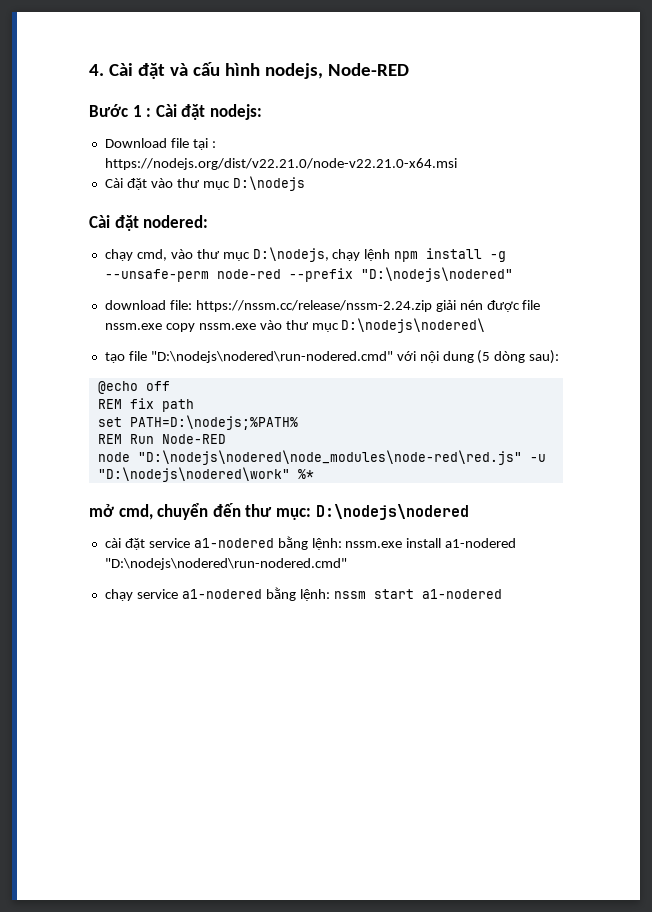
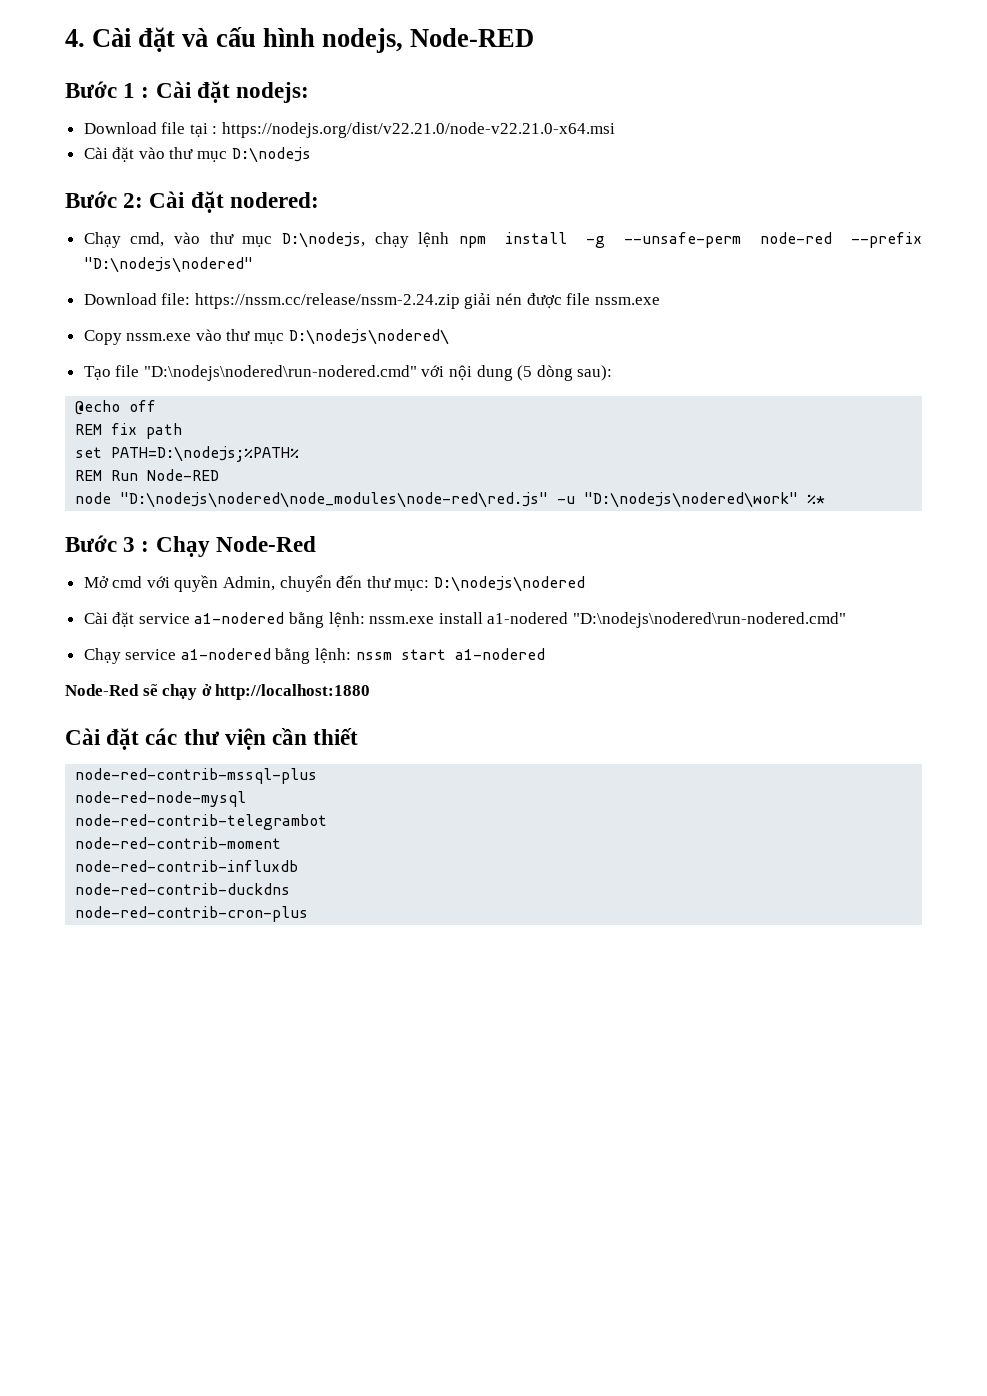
- Cài đặt nodered:
+ Bước 2: Cài đặt nodered:
- chạy cmd, vào thư mục D:\nodejs, chạy lệnh npm install -g --unsafe-perm node-red --prefix "D:\nodejs\nodered"
+ Chạy cmd, vào thư mục D:\nodejs, chạy lệnh npm install -g --unsafe-perm node-red --prefix "D:\nodejs\nodered"
- download file: https://nssm.cc/release/nssm-2.24.zip giải nén được file nssm.exe copy nssm.exe vào thư mục D:\nodejs\nodered\
+ Download file: https://nssm.cc/release/nssm-2.24.zip giải nén được file nssm.exe
+ Copy nssm.exe vào thư mục D:\nodejs\nodered\
- tạo file "D:\nodejs\nodered\run-nodered.cmd" với nội dung (5 dòng sau):
+ Tạo file "D:\nodejs\nodered\run-nodered.cmd" với nội dung (5 dòng sau):
- mở cmd, chuyển đến thư mục: D:\nodejs\nodered
+ Bước 3 : Chạy Node-Red
+ Mở cmd với quyền Admin, chuyển đến thư mục: D:\nodejs\nodered
- cài đặt service a1-nodered bằng lệnh: nssm.exe install a1-nodered "D:\nodejs\nodered\run-nodered.cmd"
+ Cài đặt service a1-nodered bằng lệnh: nssm.exe install a1-nodered "D:\nodejs\nodered\run-nodered.cmd"
- chạy service a1-nodered bằng lệnh: nssm start a1-nodered
+ Chạy service a1-nodered bằng lệnh: nssm start a1-nodered
+ Node-Red sẽ chạy ở http://localhost:1880
+ Cài đặt các thư viện cần thiết
+ node-red-contrib-mssql-plus
+ node-red-node-mysql
+ node-red-contrib-telegrambot
+ node-red-contrib-moment
+ node-red-contrib-influxdb
+ node-red-contrib-duckdns
+ node-red-contrib-cron-plus

